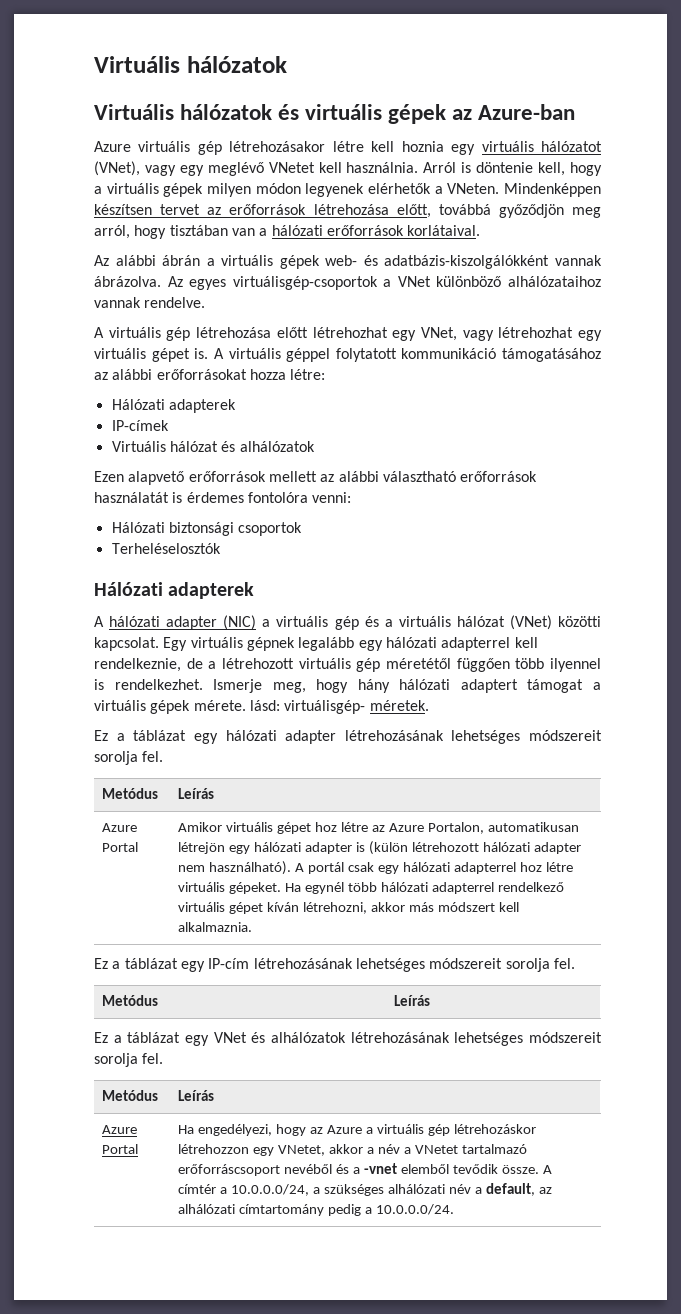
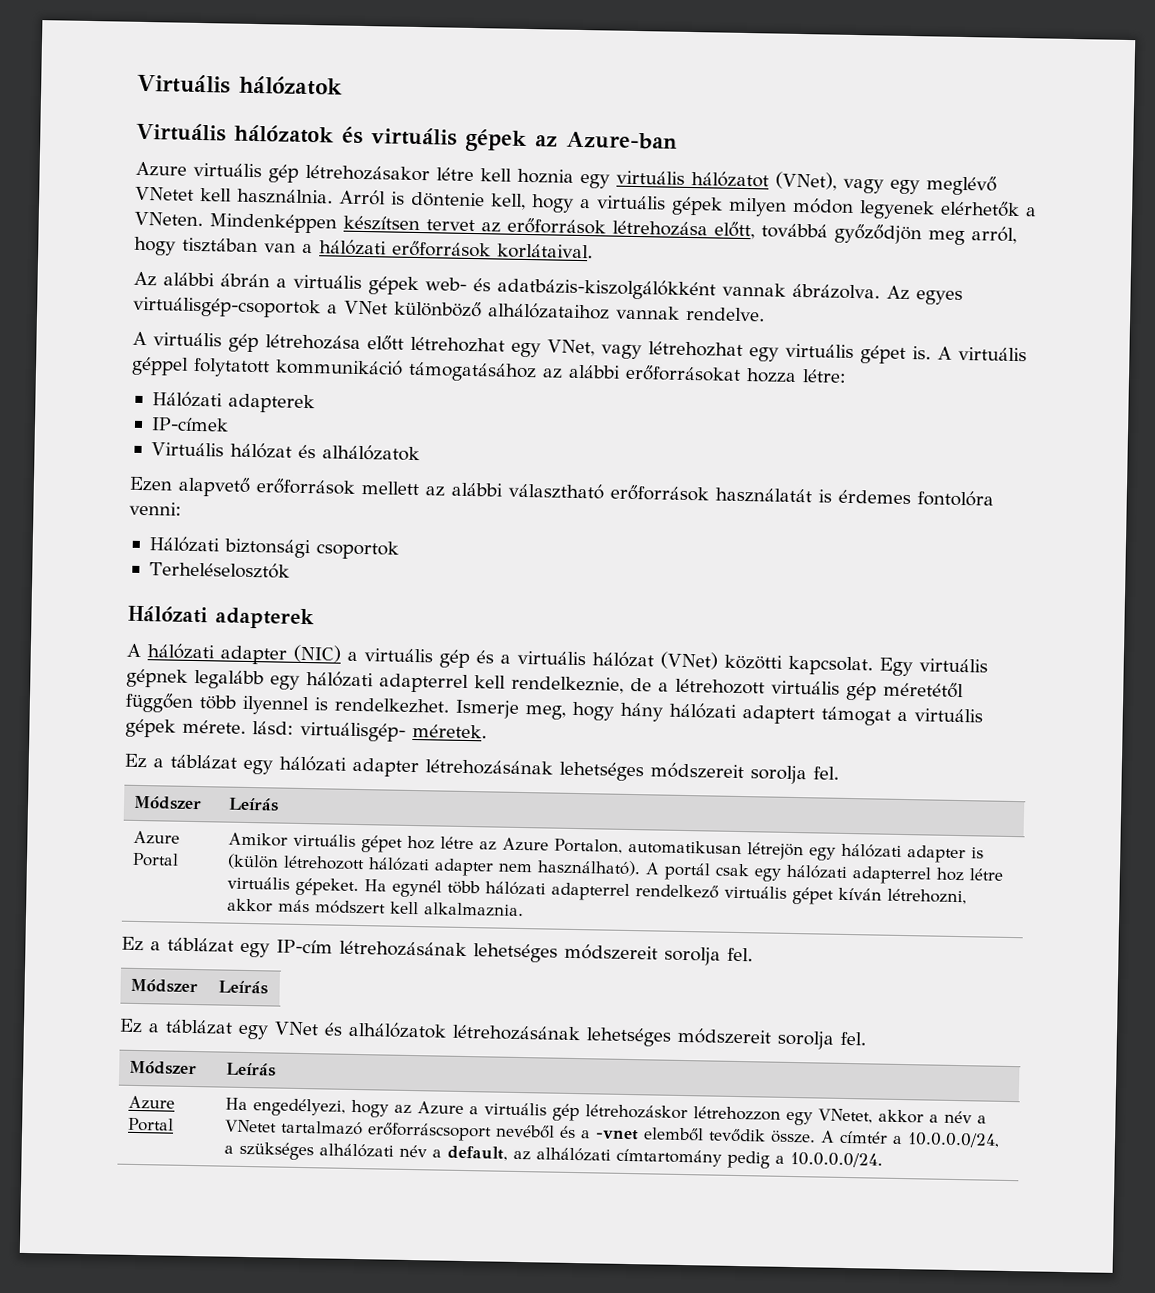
  Ez a táblázat egy hálózati adapter létrehozásának lehetséges módszereit sorolja fel.
- Metódus | Leírás
+ Módszer | Leírás
  Ez a táblázat egy IP-cím létrehozásának lehetséges módszereit sorolja fel.
- Metódus | Leírás
+ Módszer | Leírás
  Ez a táblázat egy VNet és alhálózatok létrehozásának lehetséges módszereit sorolja fel.
- Metódus | Leírás
+ Módszer | Leírás

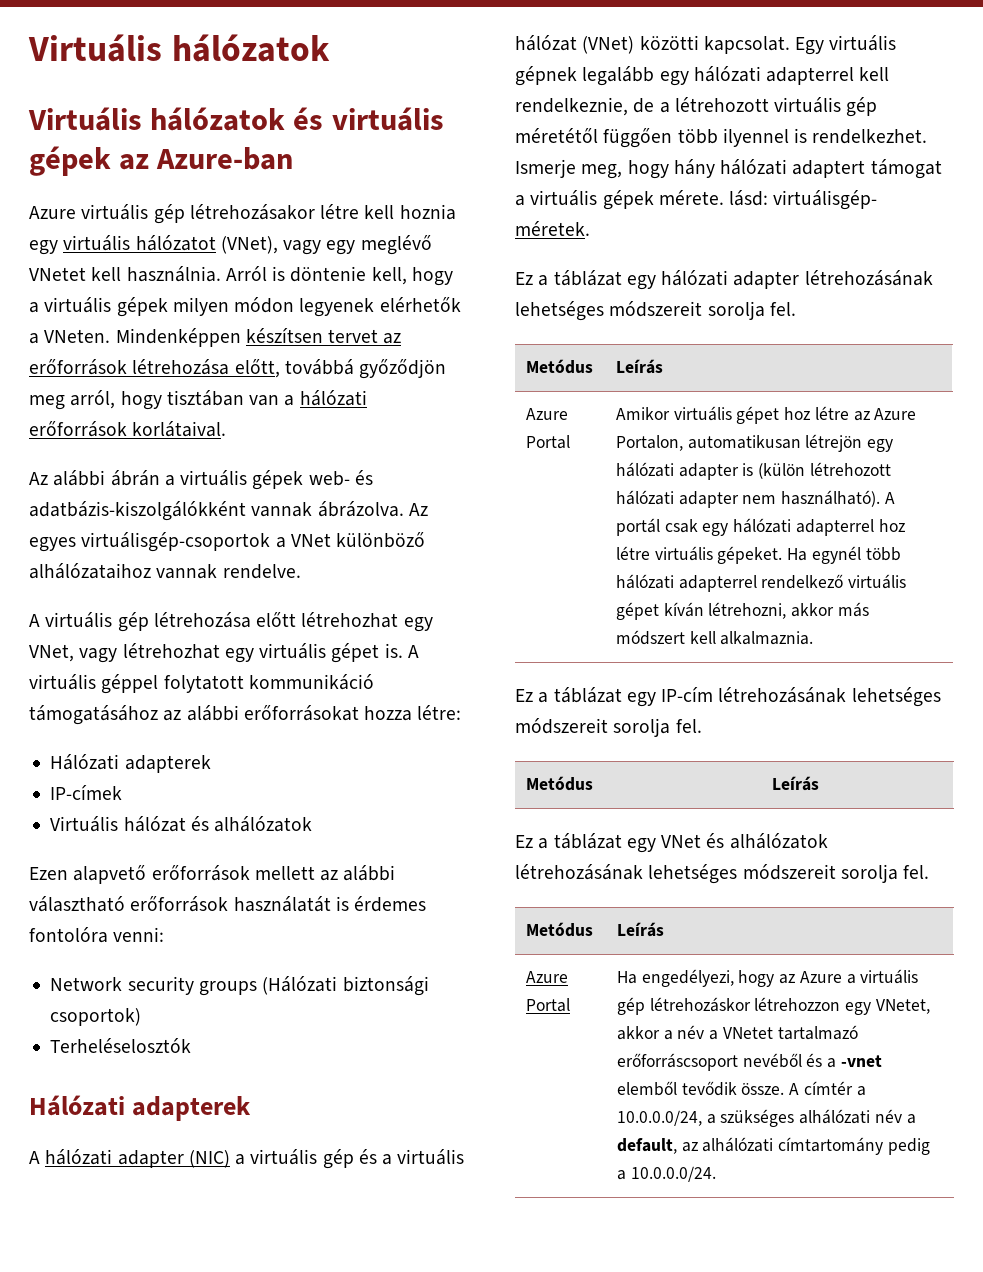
- Hálózati biztonsági csoportok
+ Network security groups (Hálózati biztonsági csoportok)
  Ez a táblázat egy hálózati adapter létrehozásának lehetséges módszereit sorolja fel.
- Módszer | Leírás
+ Metódus | Leírás
  Ez a táblázat egy IP-cím létrehozásának lehetséges módszereit sorolja fel.
- Módszer | Leírás
+ Metódus | Leírás
  Ez a táblázat egy VNet és alhálózatok létrehozásának lehetséges módszereit sorolja fel.
- Módszer | Leírás
+ Metódus | Leírás

